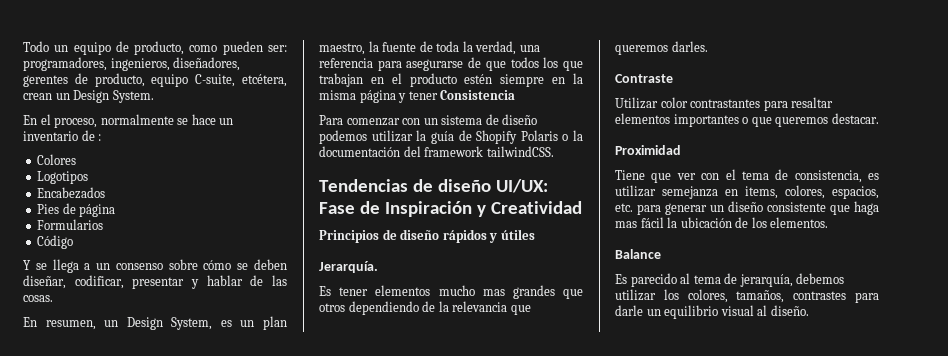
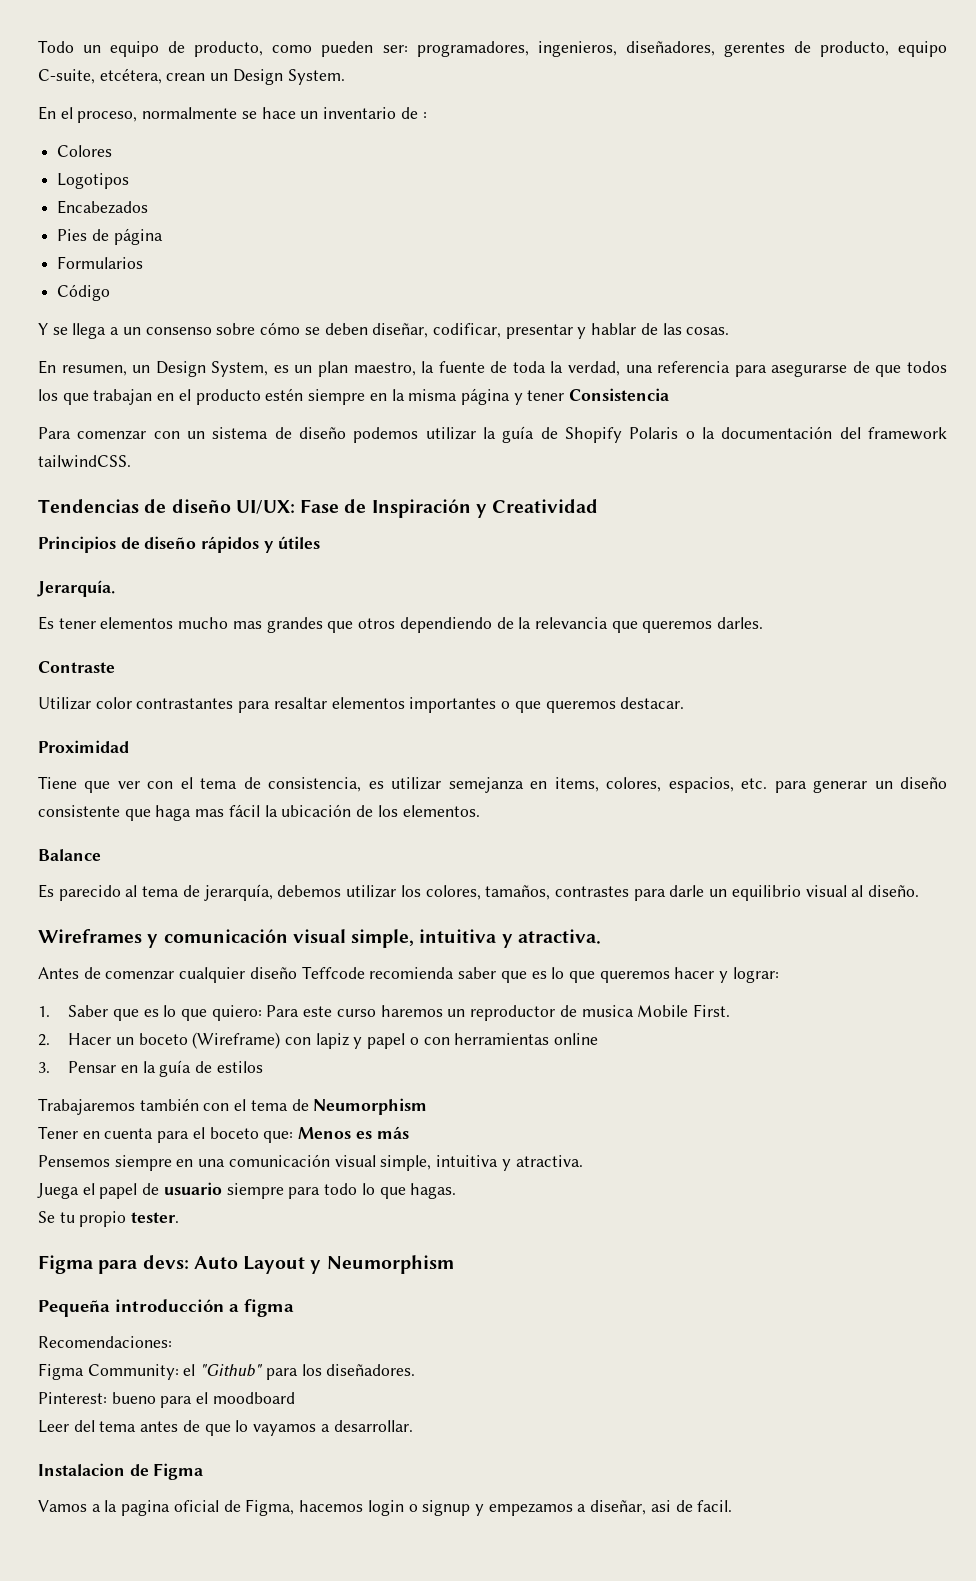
+ Wireframes y comunicación visual simple, intuitiva y atractiva.
+ Antes de comenzar cualquier diseño Teffcode recomienda saber que es lo que queremos hacer y lograr:
+ 1. Saber que es lo que quiero: Para este curso haremos un reproductor de musica Mobile First.
+ 2. Hacer un boceto (Wireframe) con lapiz y papel o con herramientas online
+ 3. Pensar en la guía de estilos
+ Trabajaremos también con el tema de Neumorphism
+ Tener en cuenta para el boceto que: Menos es más
+ Pensemos siempre en una comunicación visual simple, intuitiva y atractiva.
+ Juega el papel de usuario siempre para todo lo que hagas.
+ Se tu propio tester.
+ Figma para devs: Auto Layout y Neumorphism
+ Pequeña introducción a figma
+ Recomendaciones:
+ Figma Community: el "Github" para los diseñadores.
+ Pinterest: bueno para el moodboard
+ Leer del tema antes de que lo vayamos a desarrollar.
+ Instalacion de Figma
+ Vamos a la pagina oficial de Figma, hacemos login o signup y empezamos a diseñar, asi de facil.

